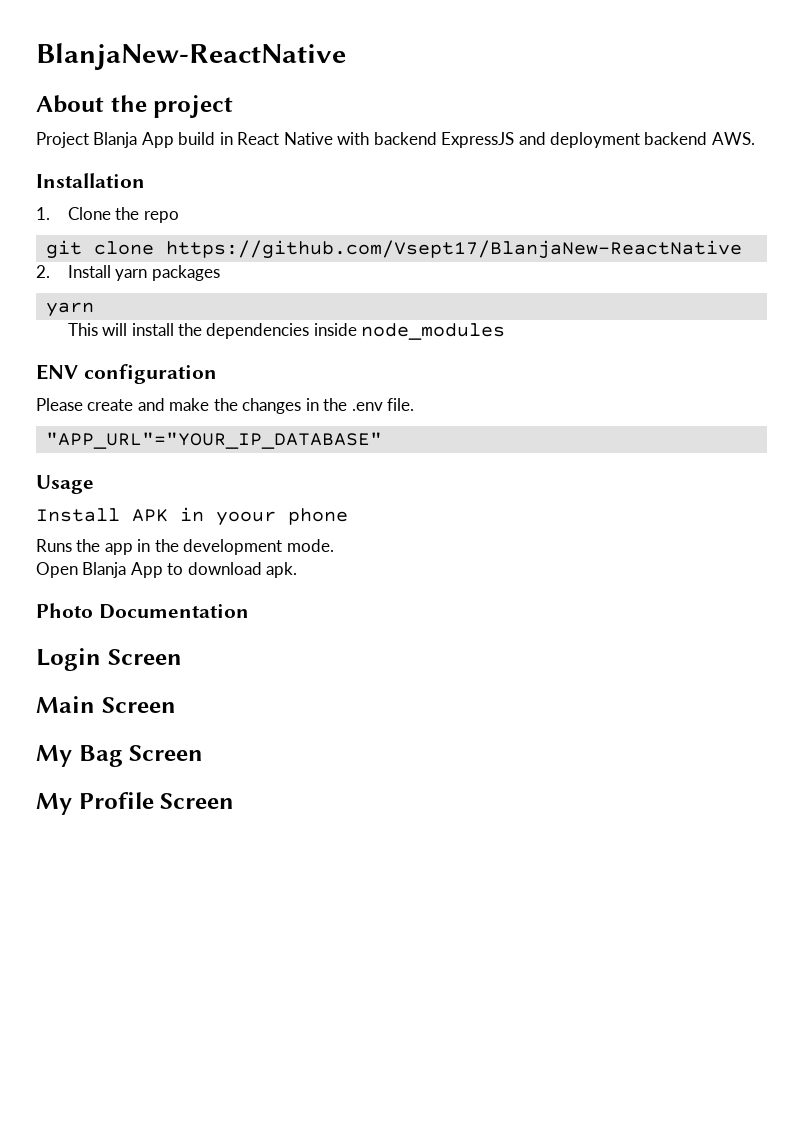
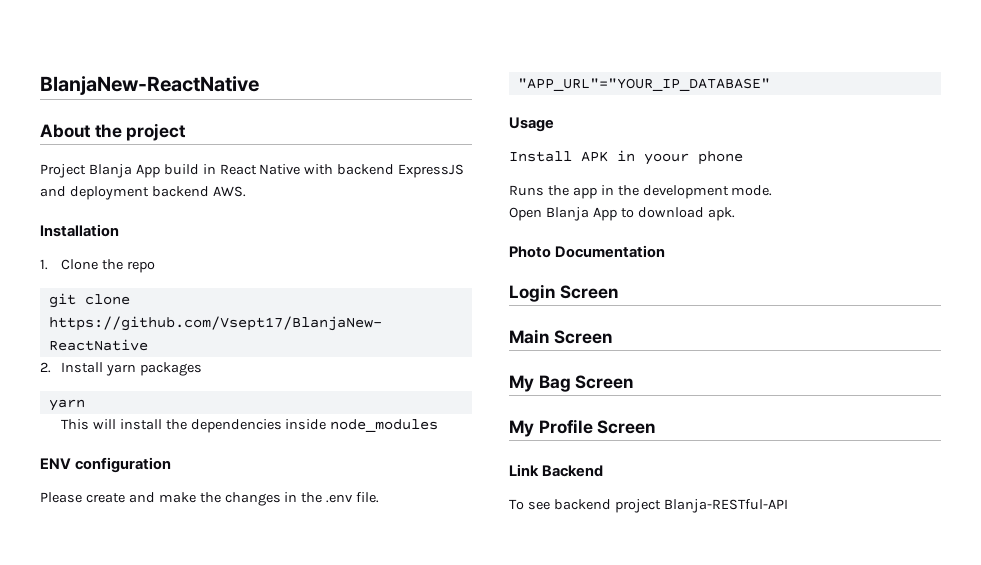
+ Link Backend
+ To see backend project Blanja-RESTful-API

